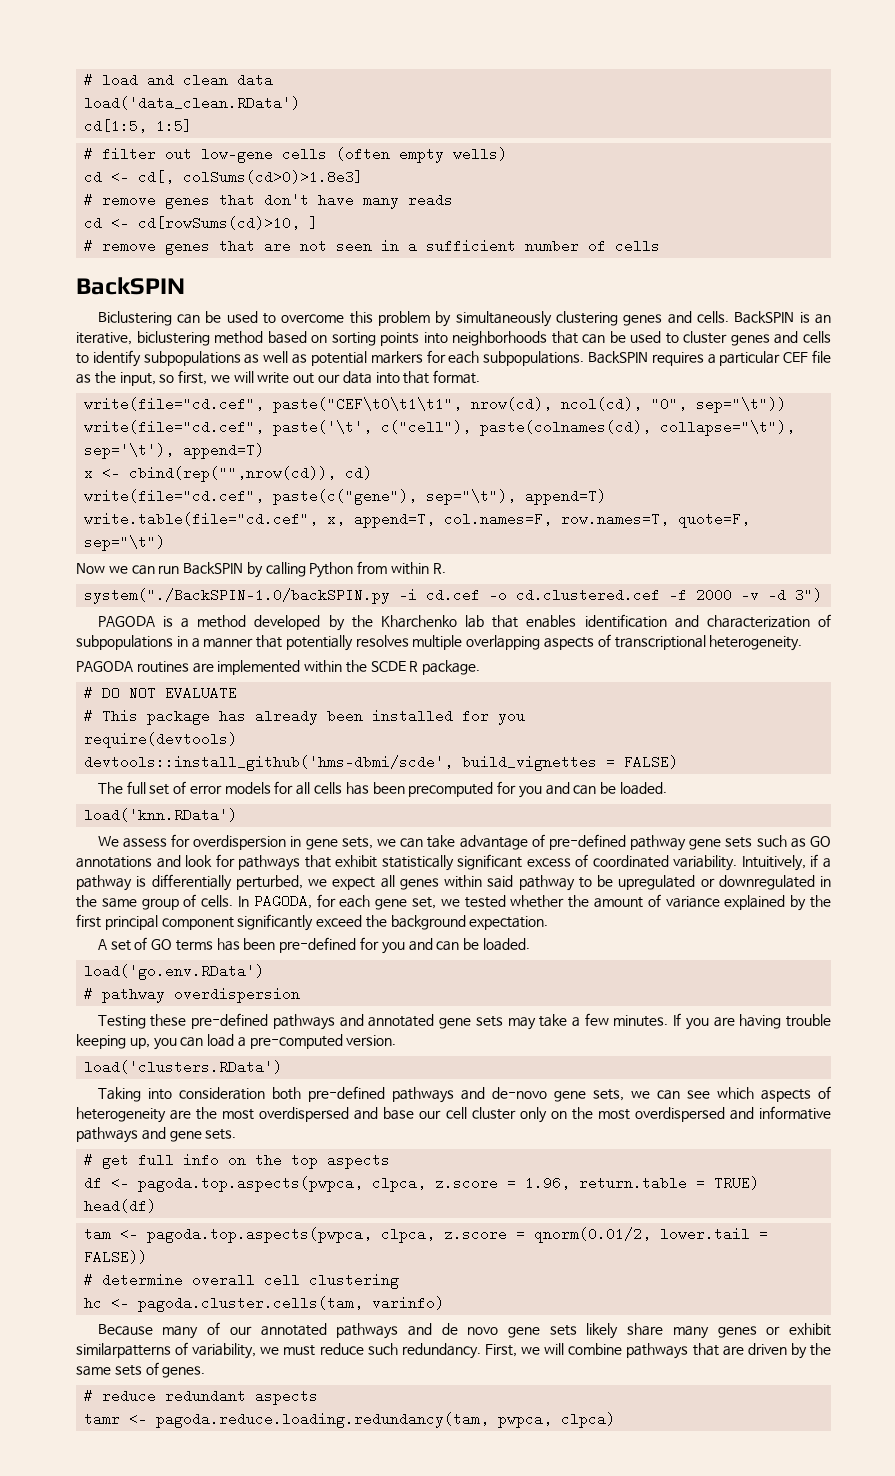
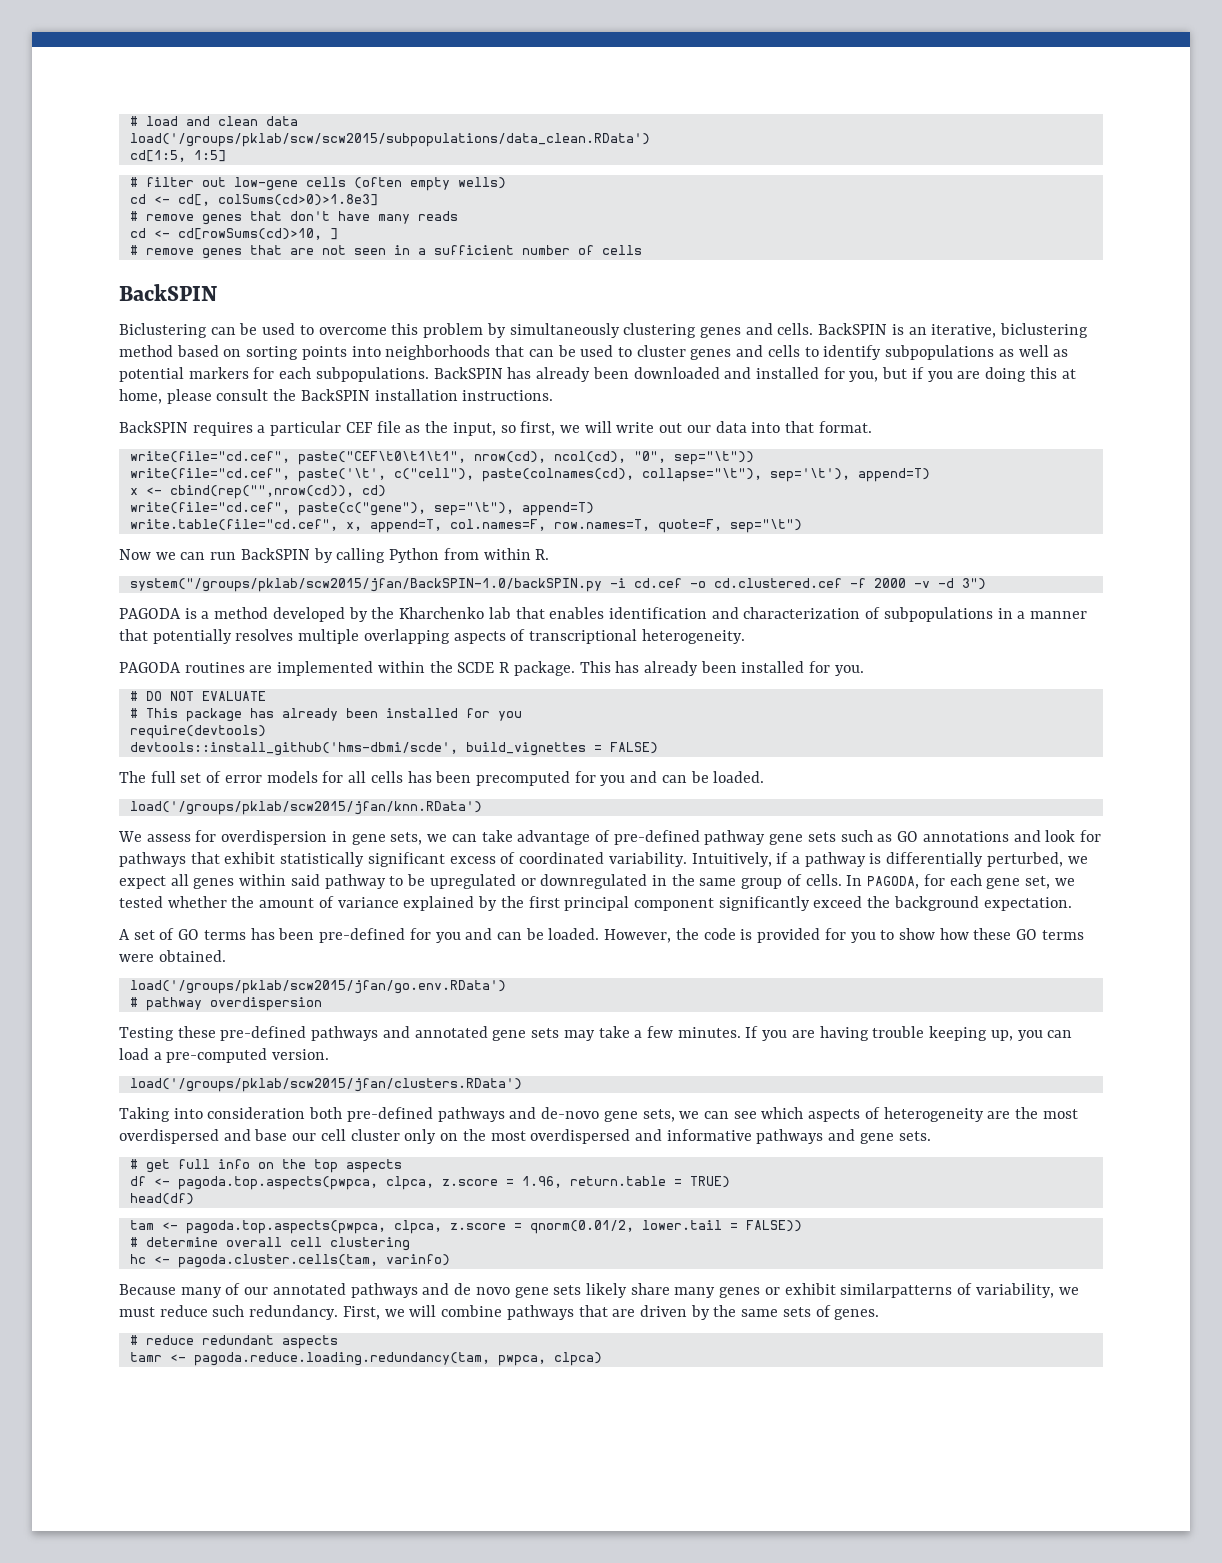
- load('data_clean.RData')
+ load('/groups/pklab/scw/scw2015/subpopulations/data_clean.RData')
+ BackSPIN has already been downloaded and installed for you, but if you are doing this at home, please consult the BackSPIN installation instructions.
- system("./BackSPIN-1.0/backSPIN.py -i cd.cef -o cd.clustered.cef -f 2000 -v -d 3")
+ system("/groups/pklab/scw2015/jfan/BackSPIN-1.0/backSPIN.py -i cd.cef -o cd.clustered.cef -f 2000 -v -d 3")
+ This has already been installed for you.
- load('knn.RData')
+ load('/groups/pklab/scw2015/jfan/knn.RData')
- A set of GO terms has been pre-defined for you and can be loaded.
- load('go.env.RData')
+ A set of GO terms has been pre-defined for you and can be loaded. However, the code is provided for you to show how these GO terms were obtained.
+ load('/groups/pklab/scw2015/jfan/go.env.RData')
- load('clusters.RData')
+ load('/groups/pklab/scw2015/jfan/clusters.RData')

